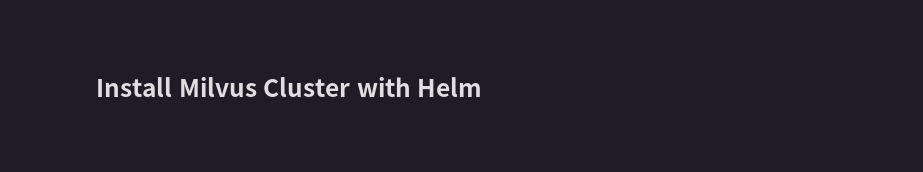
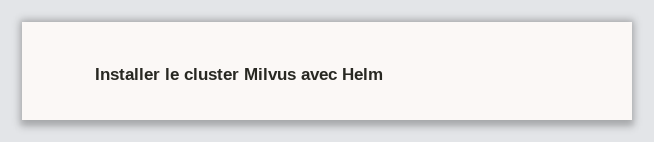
- Install Milvus Cluster with Helm
+ Installer le cluster Milvus avec Helm

